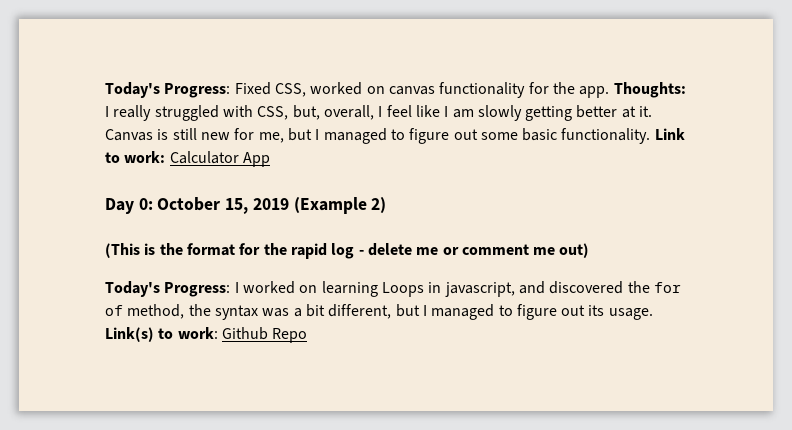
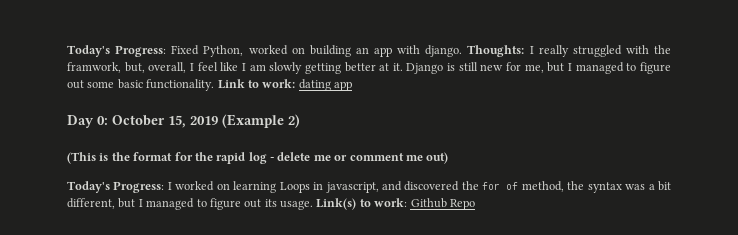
- Today's Progress: Fixed CSS, worked on canvas functionality for the app.
+ Today's Progress: Fixed Python, worked on building an app with django.
- Thoughts: I really struggled with CSS, but, overall, I feel like I am slowly getting better at it.
+ Thoughts: I really struggled with the framwork, but, overall, I feel like I am slowly getting better at it.
- Canvas is still new for me, but I managed to figure out some basic functionality.
+ Django is still new for me, but I managed to figure out some basic functionality.
- Link to work: Calculator App
+ Link to work: dating app

